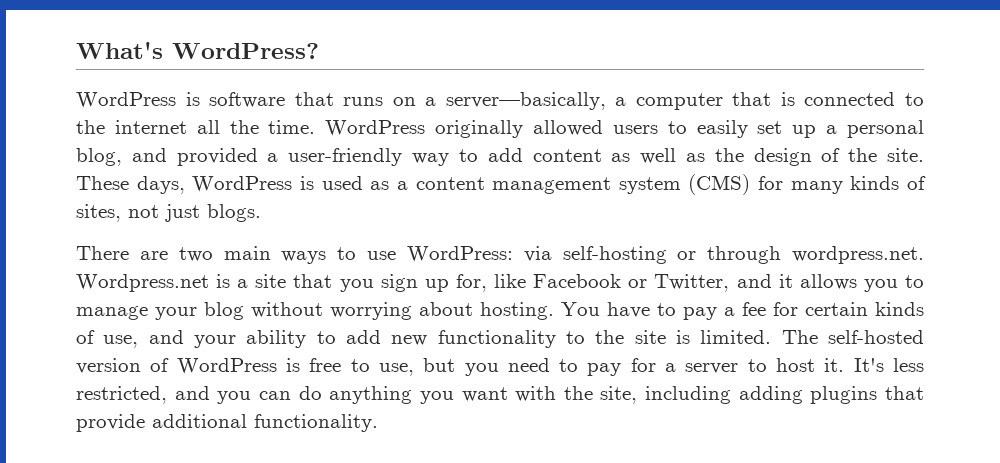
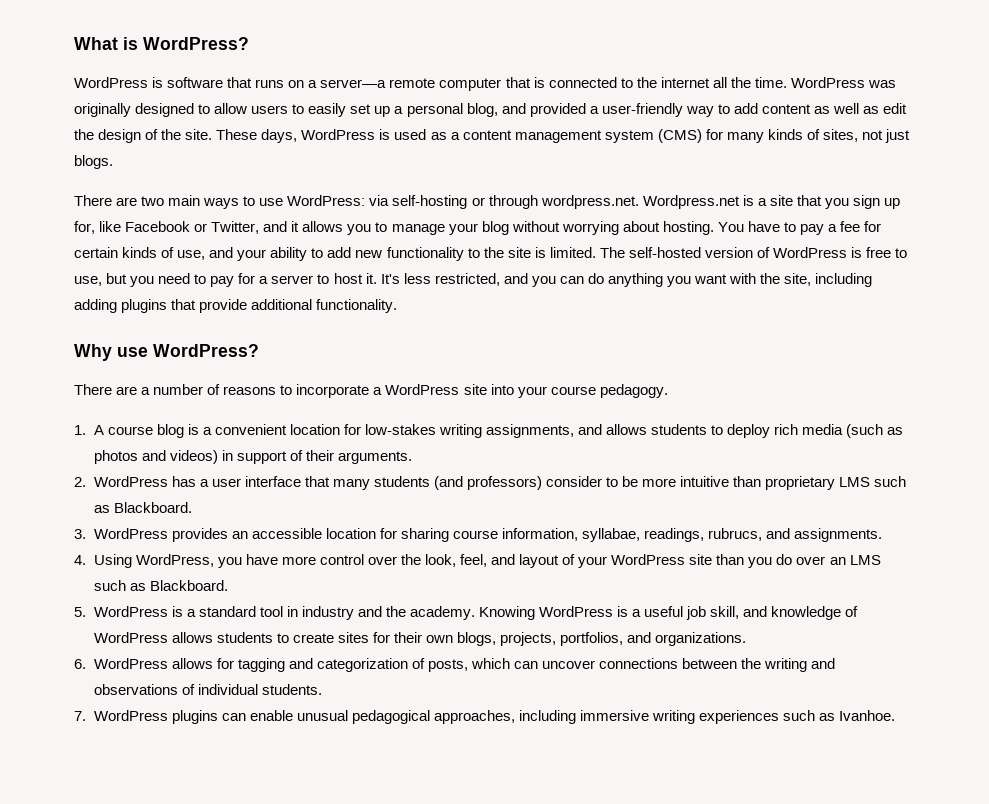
- What's WordPress?
+ What is WordPress?
- WordPress is software that runs on a server—basically, a computer that is connected to the internet all the time.
+ WordPress is software that runs on a server—a remote computer that is connected to the internet all the time.
- WordPress originally allowed users to easily set up a personal blog, and provided a user-friendly way to add content as well as the design of the site.
+ WordPress was originally designed to allow users to easily set up a personal blog, and provided a user-friendly way to add content as well as edit the design of the site.
+ Why use WordPress?
+ There are a number of reasons to incorporate a WordPress site into your course pedagogy.
+ 1. A course blog is a convenient location for low-stakes writing assignments, and allows students to deploy rich media (such as photos and videos) in support of their arguments.
+ 2. WordPress has a user interface that many students (and professors) consider to be more intuitive than proprietary LMS such as Blackboard.
+ 3. WordPress provides an accessible location for sharing course information, syllabae, readings, rubrucs, and assignments.
+ 4. Using WordPress, you have more control over the look, feel, and layout of your WordPress site than you do over an LMS such as Blackboard.
+ 5. WordPress is a standard tool in industry and the academy. Knowing WordPress is a useful job skill, and knowledge of WordPress allows students to create sites for their own blogs, projects, portfolios, and organizations.
+ 6. WordPress allows for tagging and categorization of posts, which can uncover connections between the writing and observations of individual students.
+ 7. WordPress plugins can enable unusual pedagogical approaches, including immersive writing experiences such as Ivanhoe.

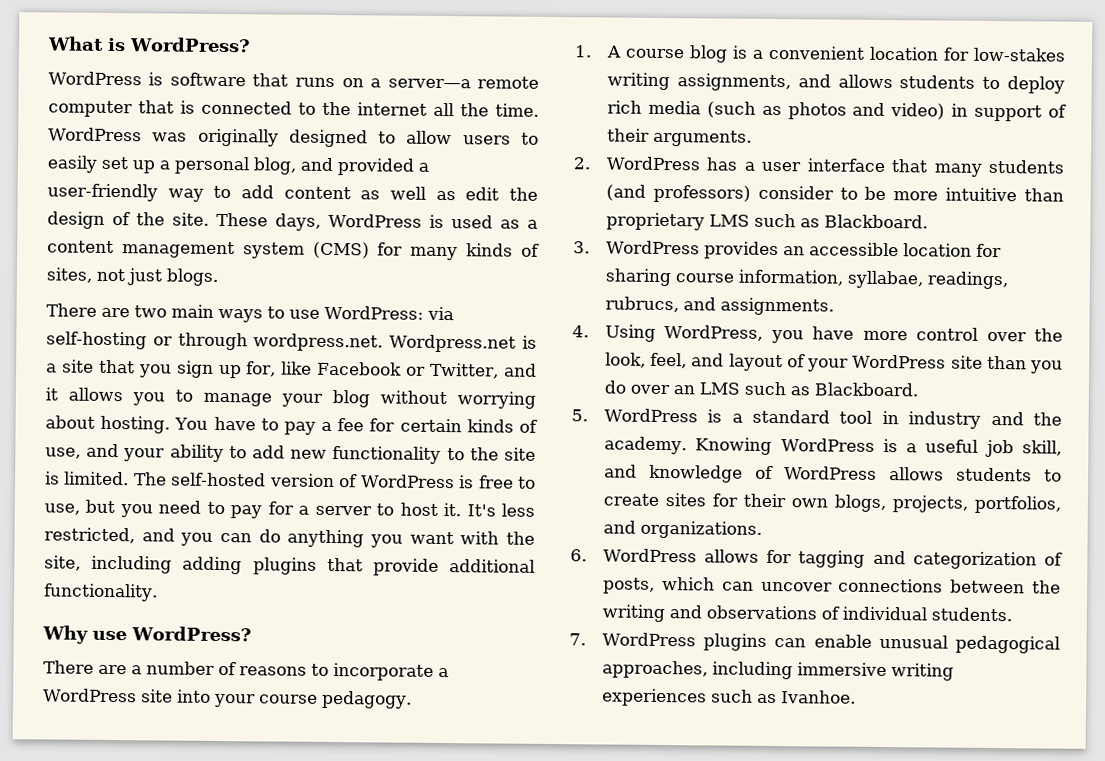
- 1. A course blog is a convenient location for low-stakes writing assignments, and allows students to deploy rich media (such as photos and videos) in support of their arguments.
+ 1. A course blog is a convenient location for low-stakes writing assignments, and allows students to deploy rich media (such as photos and video) in support of their arguments.

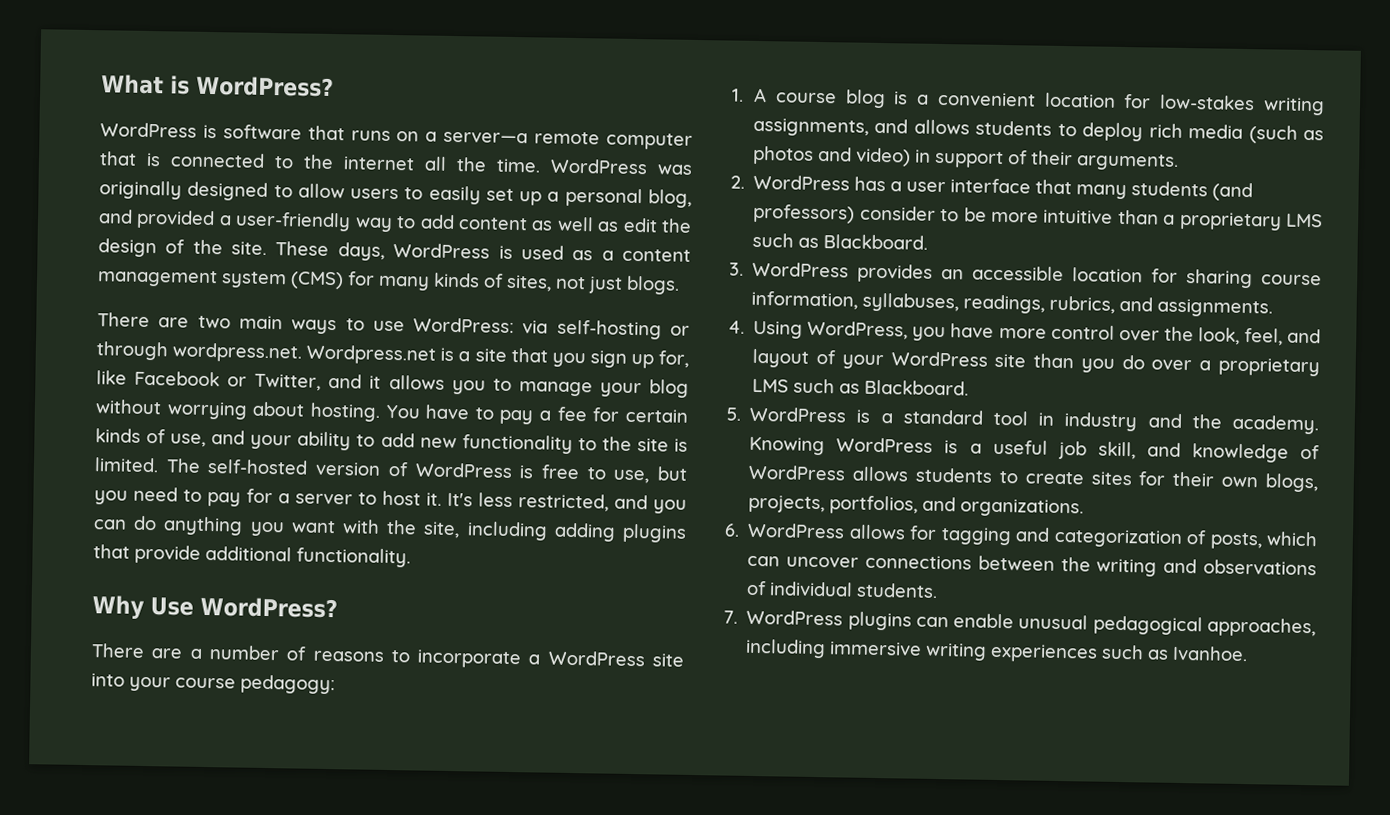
- Why use WordPress?
+ Why Use WordPress?
- There are a number of reasons to incorporate a WordPress site into your course pedagogy.
+ There are a number of reasons to incorporate a WordPress site into your course pedagogy:
- 2. WordPress has a user interface that many students (and professors) consider to be more intuitive than proprietary LMS such as Blackboard.
+ 2. WordPress has a user interface that many students (and professors) consider to be more intuitive than a proprietary LMS such as Blackboard.
- 3. WordPress provides an accessible location for sharing course information, syllabae, readings, rubrucs, and assignments.
+ 3. WordPress provides an accessible location for sharing course information, syllabuses, readings, rubrics, and assignments.
- 4. Using WordPress, you have more control over the look, feel, and layout of your WordPress site than you do over an LMS such as Blackboard.
+ 4. Using WordPress, you have more control over the look, feel, and layout of your WordPress site than you do over a proprietary LMS such as Blackboard.

